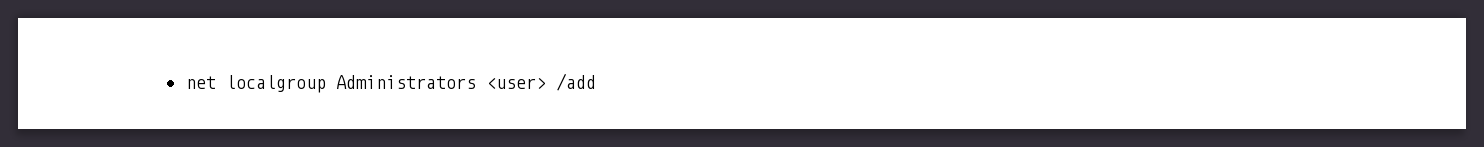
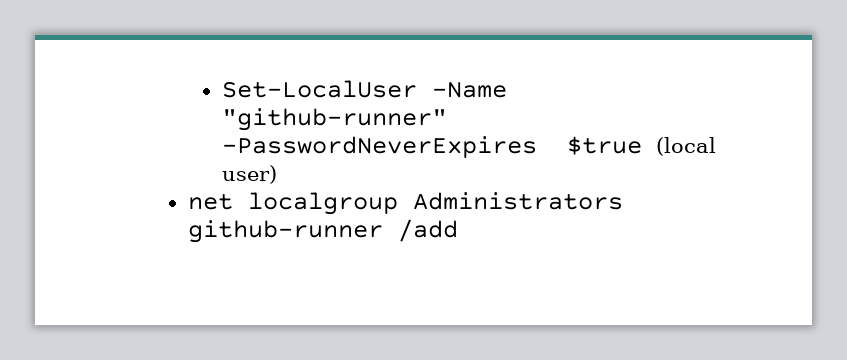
+ Set-LocalUser -Name "github-runner" -PasswordNeverExpires $true (local user)
- net localgroup Administrators <user> /add
+ net localgroup Administrators github-runner /add

